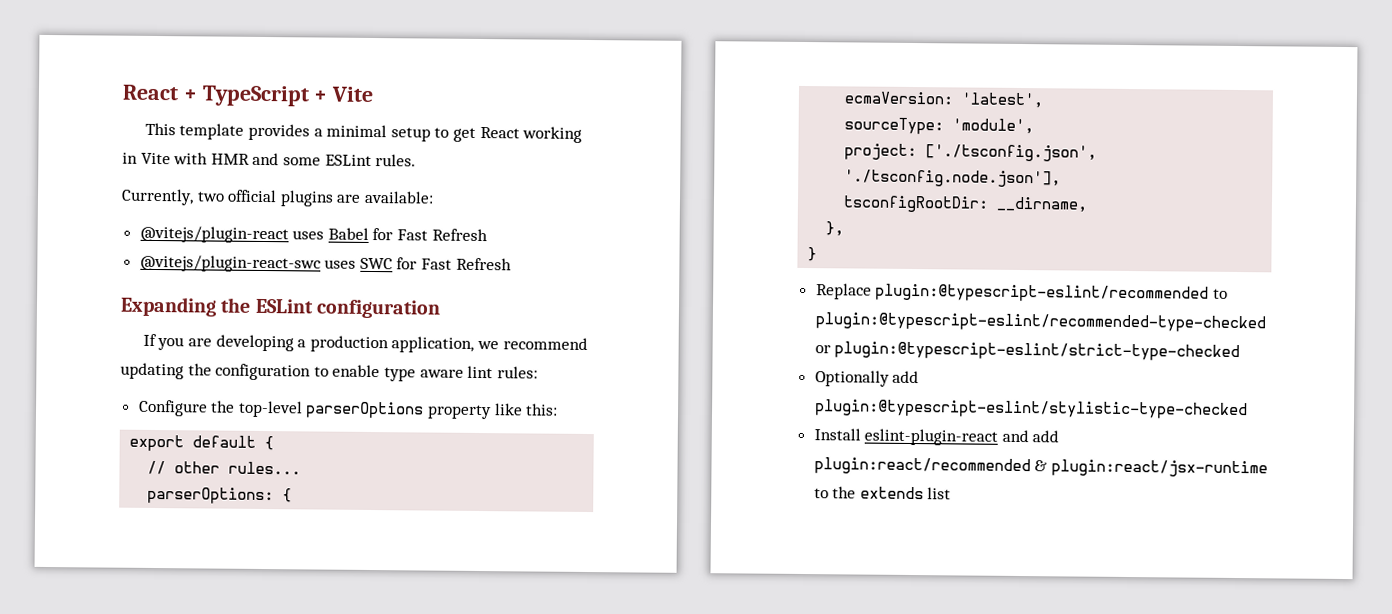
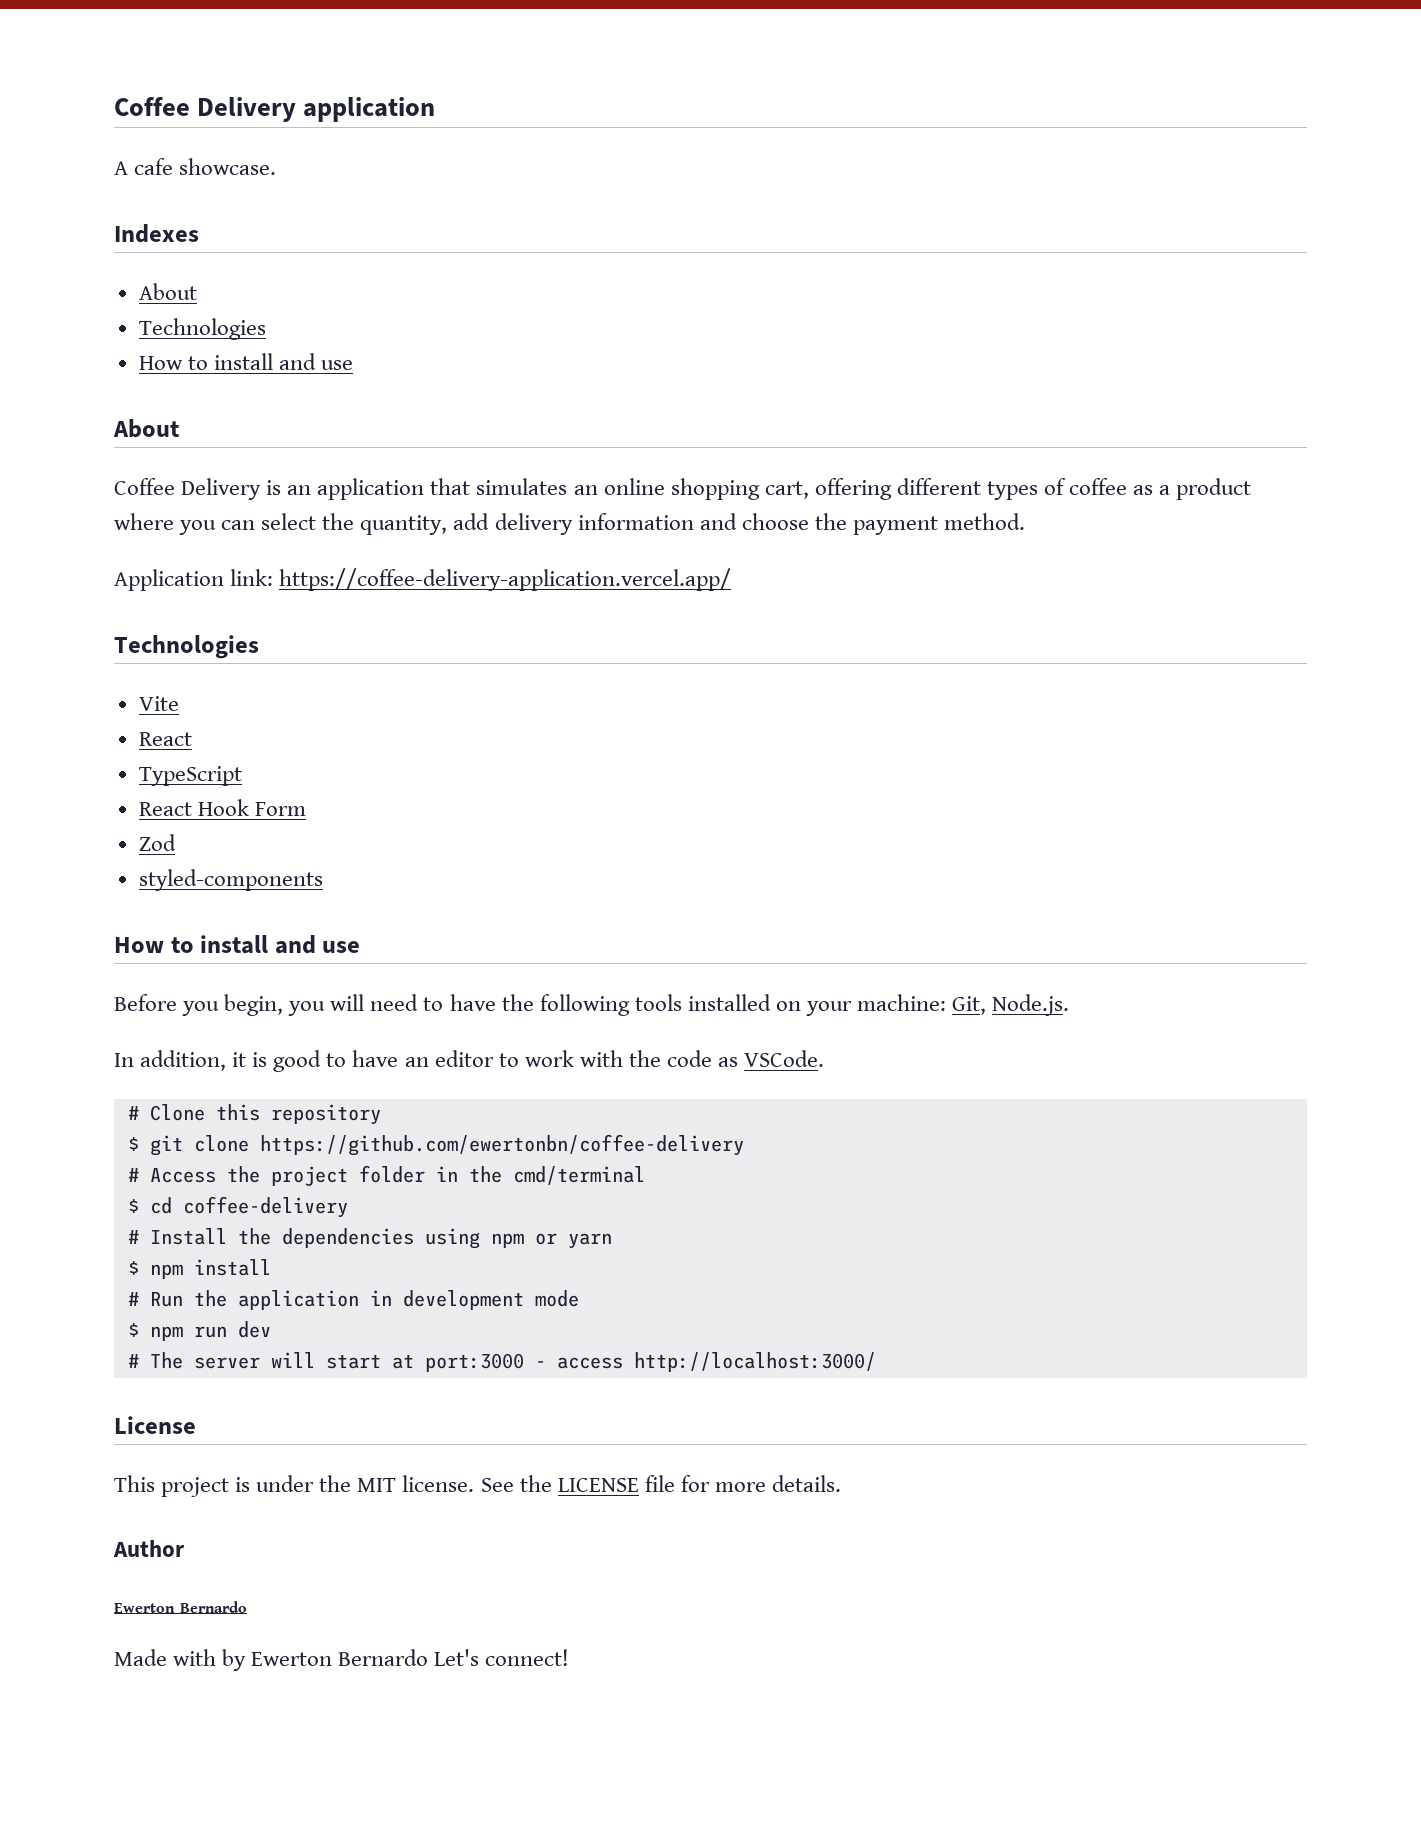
- React + TypeScript + Vite
- This template provides a minimal setup to get React working in Vite with HMR and some ESLint rules.
- Currently, two official plugins are available:
- @vitejs/plugin-react uses Babel for Fast Refresh
- @vitejs/plugin-react-swc uses SWC for Fast Refresh
- Expanding the ESLint configuration
- If you are developing a production application, we recommend updating the configuration to enable type aware lint rules:
- Configure the top-level parserOptions property like this:
- export default {
- // other rules...
- parserOptions: {
- ecmaVersion: 'latest',
- sourceType: 'module',
- project: ['./tsconfig.json', './tsconfig.node.json'],
- tsconfigRootDir: __dirname,
- },
- }
- Replace plugin:@typescript-eslint/recommended to plugin:@typescript-eslint/recommended-type-checked or plugin:@typescript-eslint/strict-type-checked
- Optionally add plugin:@typescript-eslint/stylistic-type-checked
- Install eslint-plugin-react and add plugin:react/recommended & plugin:react/jsx-runtime to the extends list
+ Coffee Delivery application
+ A cafe showcase.
+ Indexes
+ About
+ Technologies
+ How to install and use
+ About
+ Coffee Delivery is an application that simulates an online shopping cart, offering different types of coffee as a product where you can select the quantity, add delivery information and choose the payment method.
+ Application link: https://coffee-delivery-application.vercel.app/
+ Technologies
+ Vite
+ React
+ TypeScript
+ React Hook Form
+ Zod
+ styled-components
+ How to install and use
+ Before you begin, you will need to have the following tools installed on your machine: Git, Node.js.
+ In addition, it is good to have an editor to work with the code as VSCode.
+ # Clone this repository
+ $ git clone https://github.com/ewertonbn/coffee-delivery
+ # Access the project folder in the cmd/terminal
+ $ cd coffee-delivery
+ # Install the dependencies using npm or yarn
+ $ npm install
+ # Run the application in development mode
+ $ npm run dev
+ # The server will start at port:3000 - access http://localhost:3000/
+ License
+ This project is under the MIT license. See the LICENSE file for more details.
+ Author
+ Ewerton Bernardo
+ Made with by Ewerton Bernardo Let's connect!

